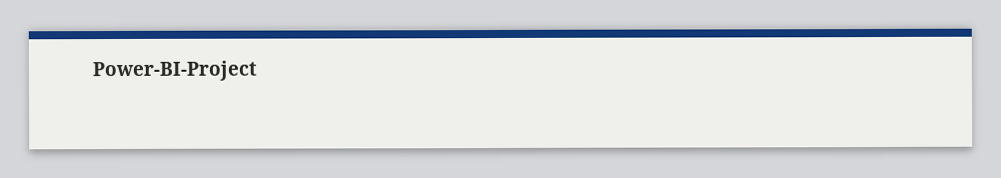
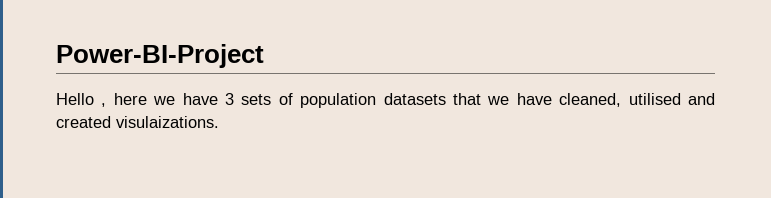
+ Hello , here we have 3 sets of population datasets that we have cleaned, utilised and created visulaizations.

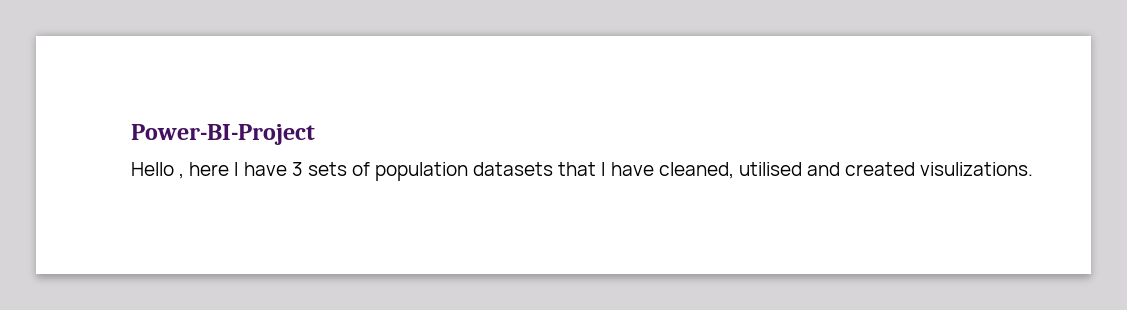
- Hello , here we have 3 sets of population datasets that we have cleaned, utilised and created visulaizations.
+ Hello , here I have 3 sets of population datasets that I have cleaned, utilised and created visulizations.

